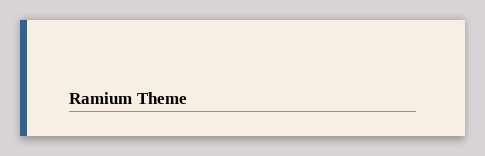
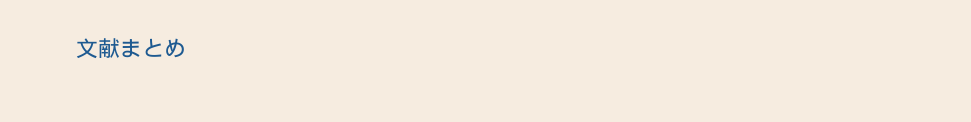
- Ramium Theme
+ 文献まとめ

